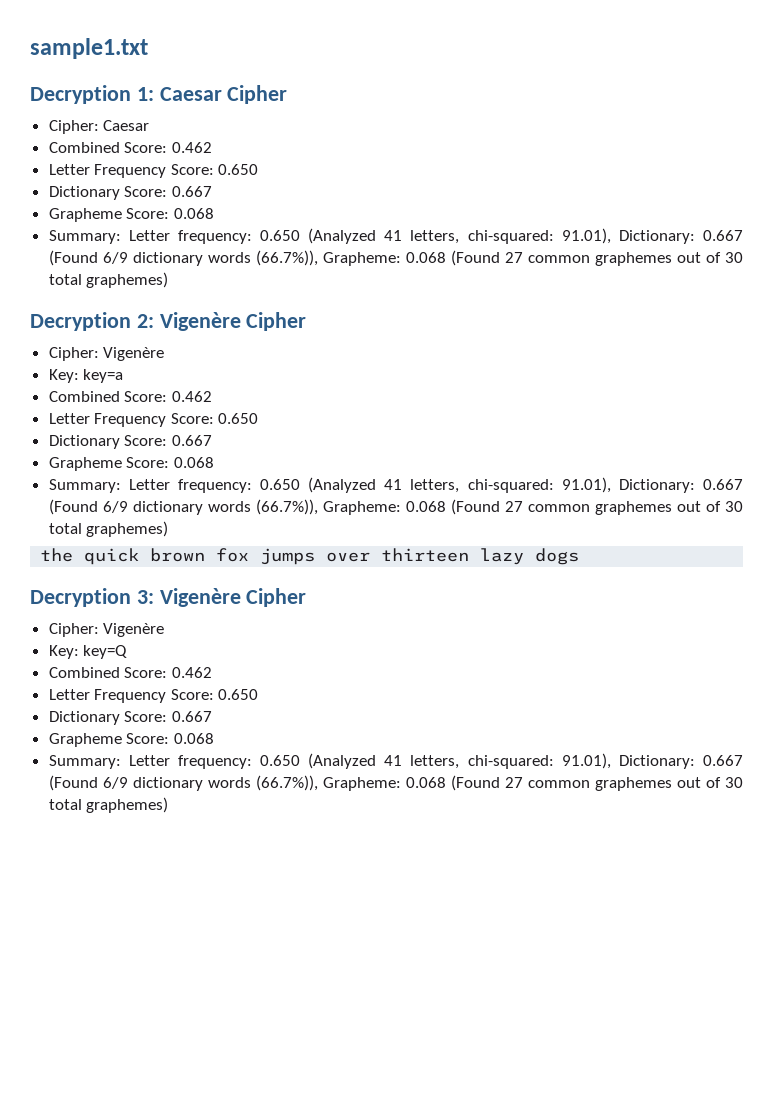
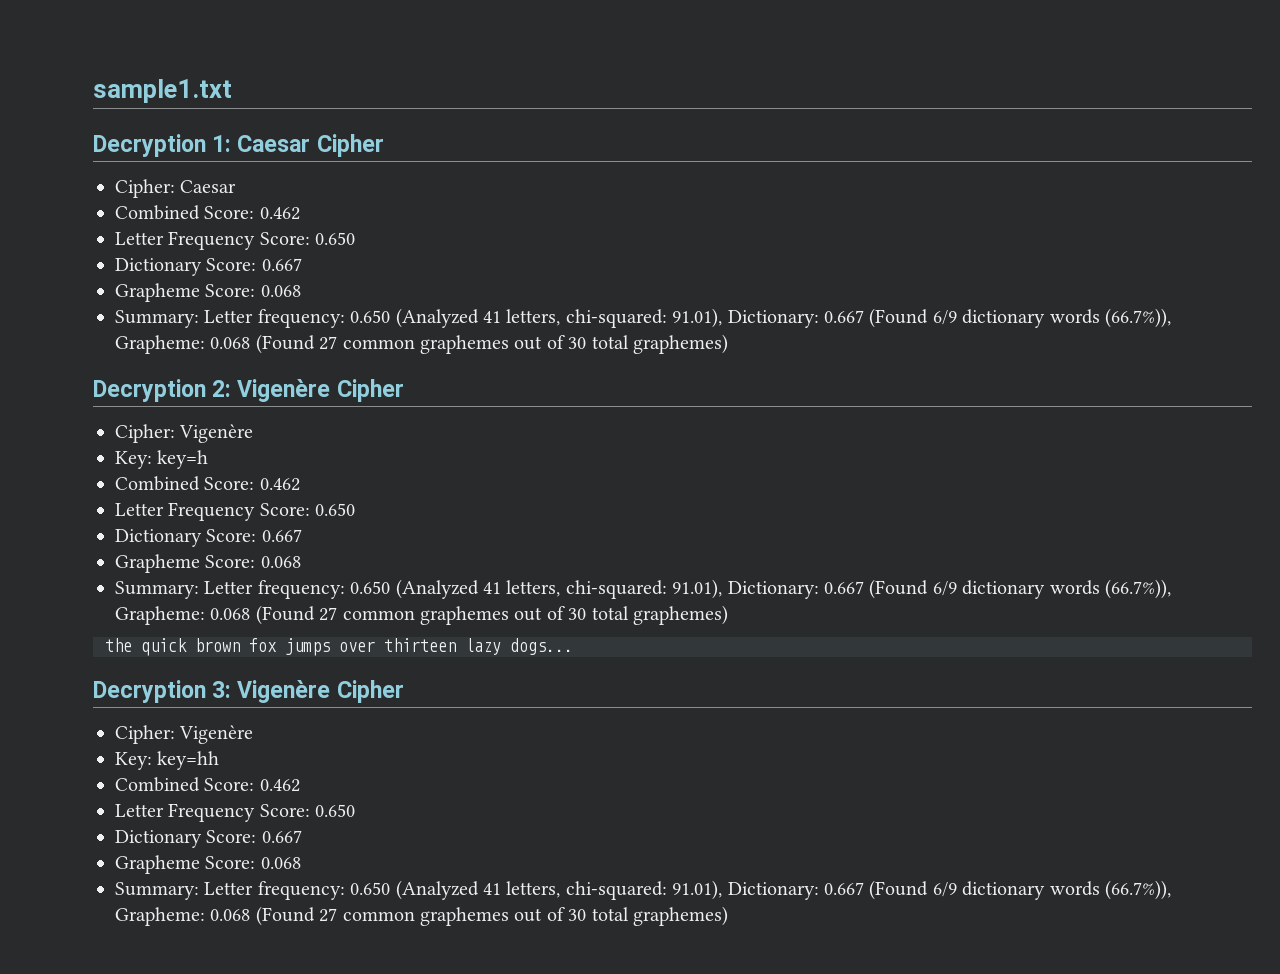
- Key: key=a
+ Key: key=h
- the quick brown fox jumps over thirteen lazy dogs
+ the quick brown fox jumps over thirteen lazy dogs...
- Key: key=Q
+ Key: key=hh

